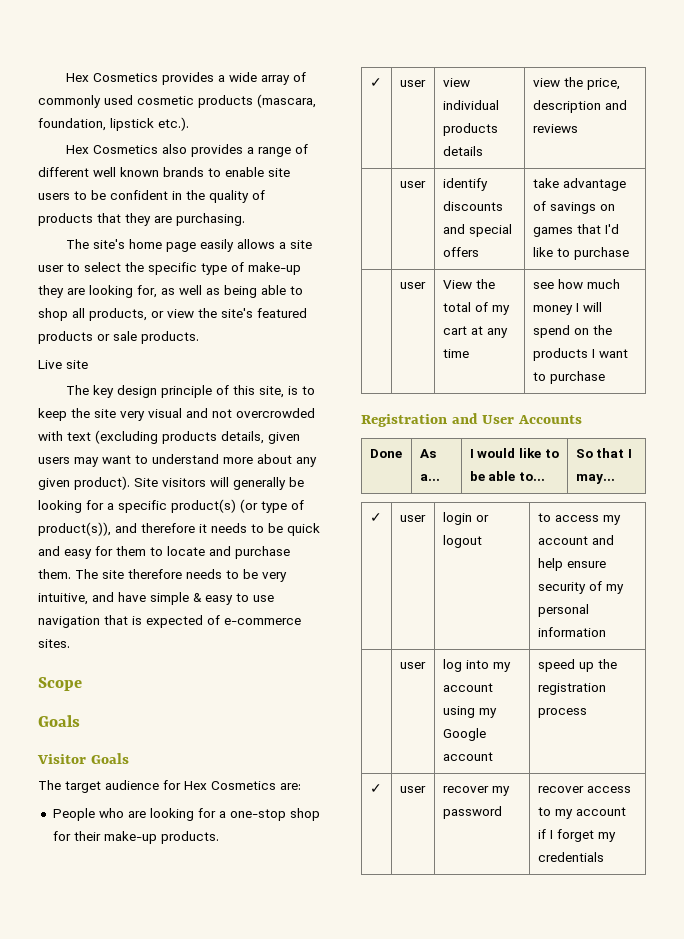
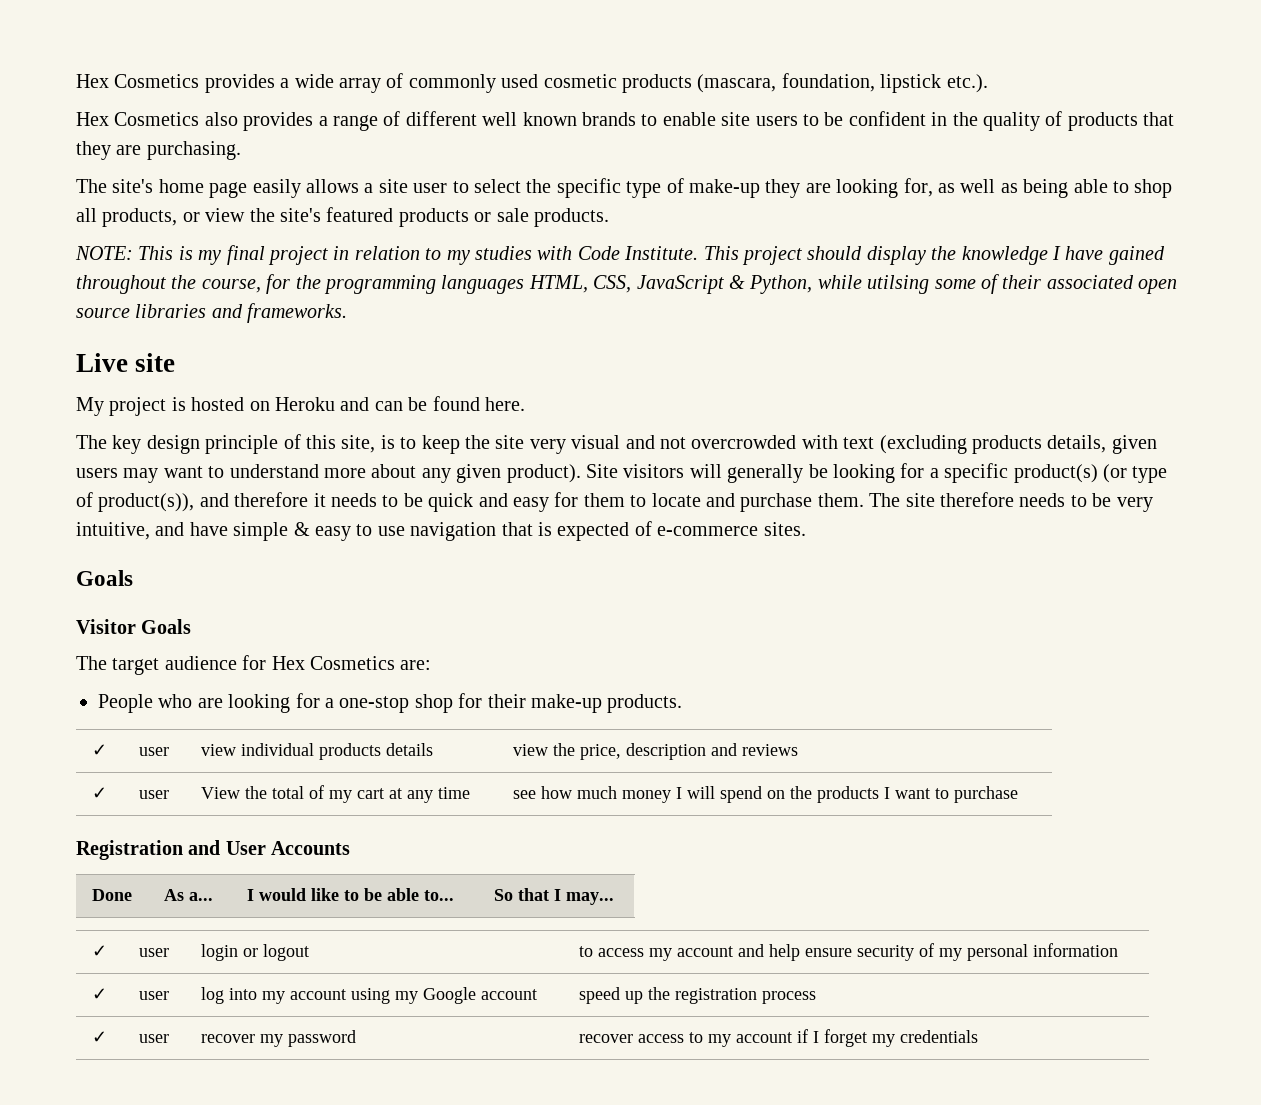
+ NOTE: This is my final project in relation to my studies with Code Institute. This project should display the knowledge I have gained throughout the course, for the programming languages HTML, CSS, JavaScript & Python, while utilsing some of their associated open source libraries and frameworks.
  Live site
+ My project is hosted on Heroku and can be found here.
- Scope
- | user | identify discounts and special offers | take advantage of savings on games that I'd like to purchase
- | user | View the total of my cart at any time | see how much money I will spend on the products I want to purchase
+ ✓ | user | View the total of my cart at any time | see how much money I will spend on the products I want to purchase
- | user | log into my account using my Google account | speed up the registration process
+ ✓ | user | log into my account using my Google account | speed up the registration process

